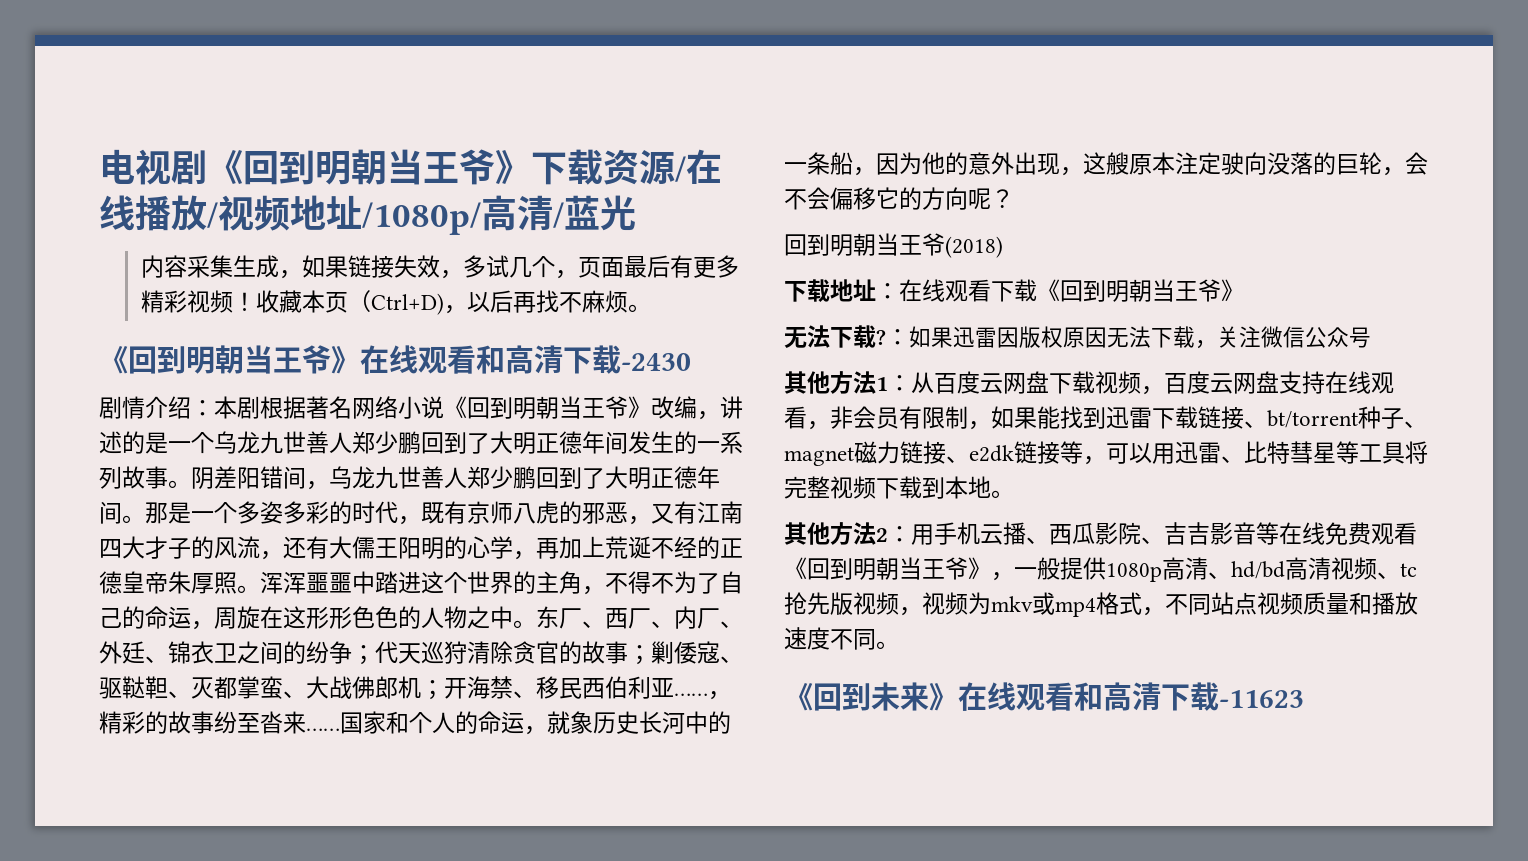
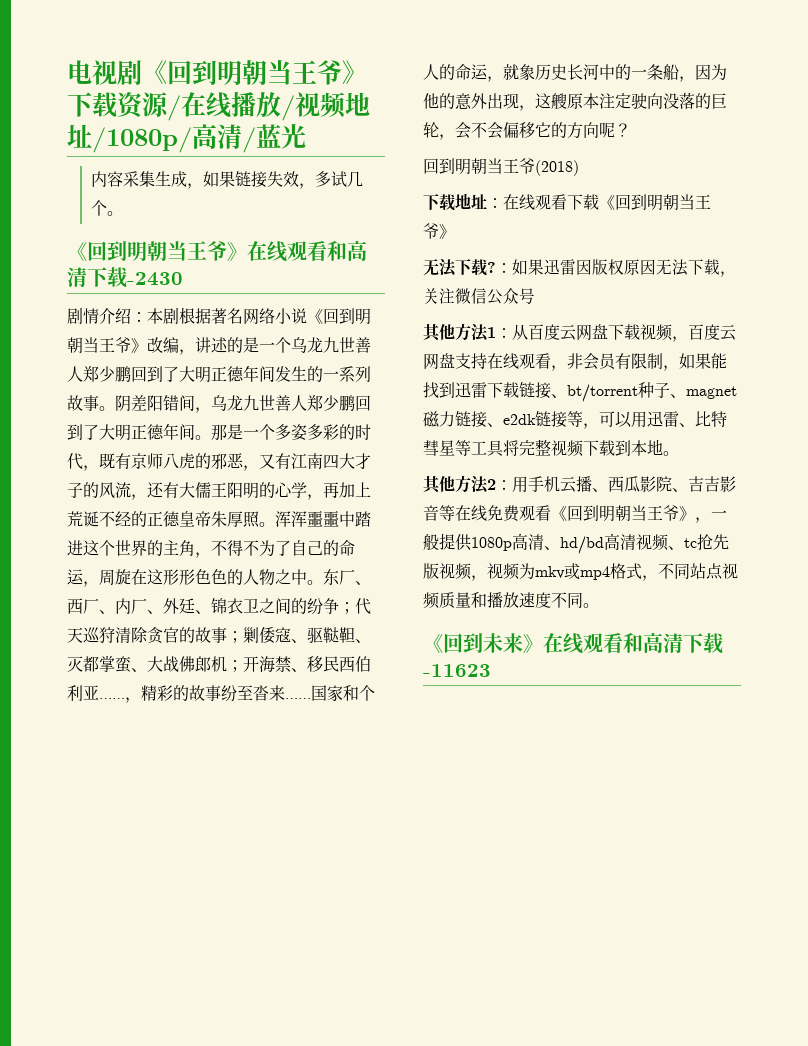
- 内容采集生成，如果链接失效，多试几个，页面最后有更多精彩视频！收藏本页（Ctrl+D)，以后再找不麻烦。
+ 内容采集生成，如果链接失效，多试几个。

